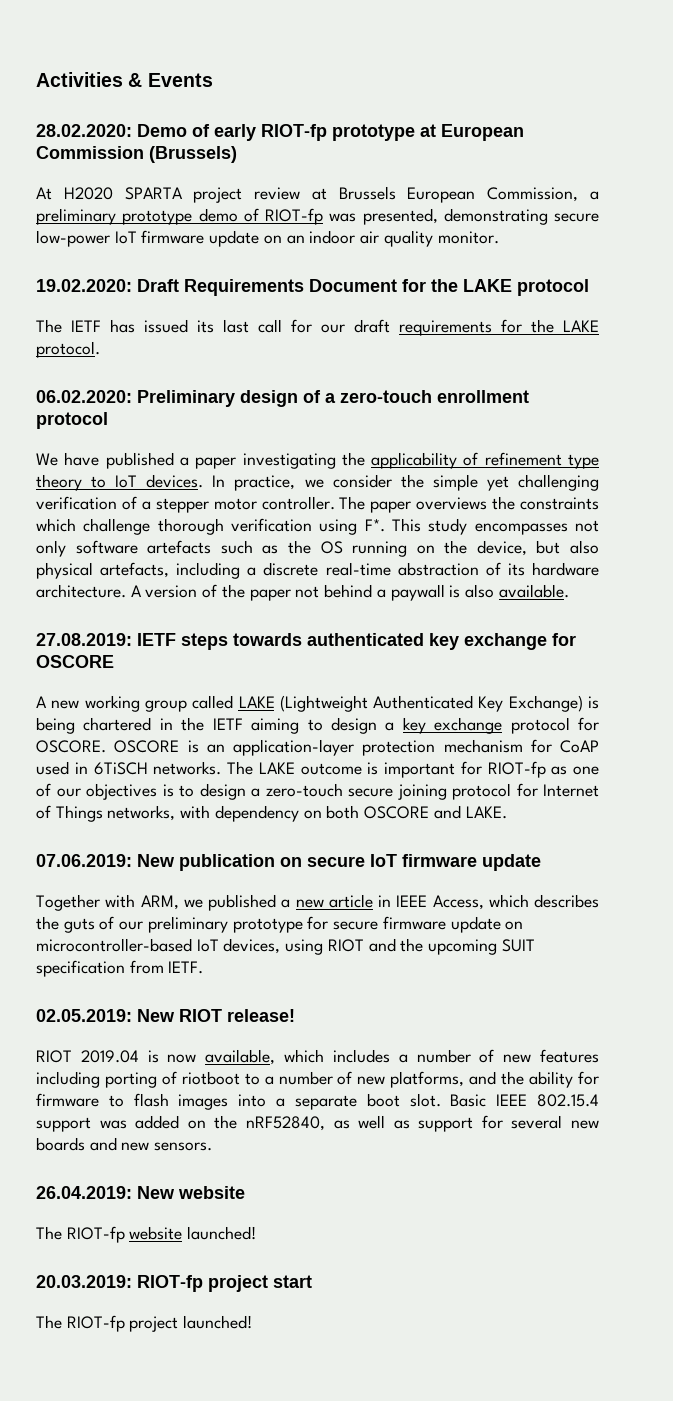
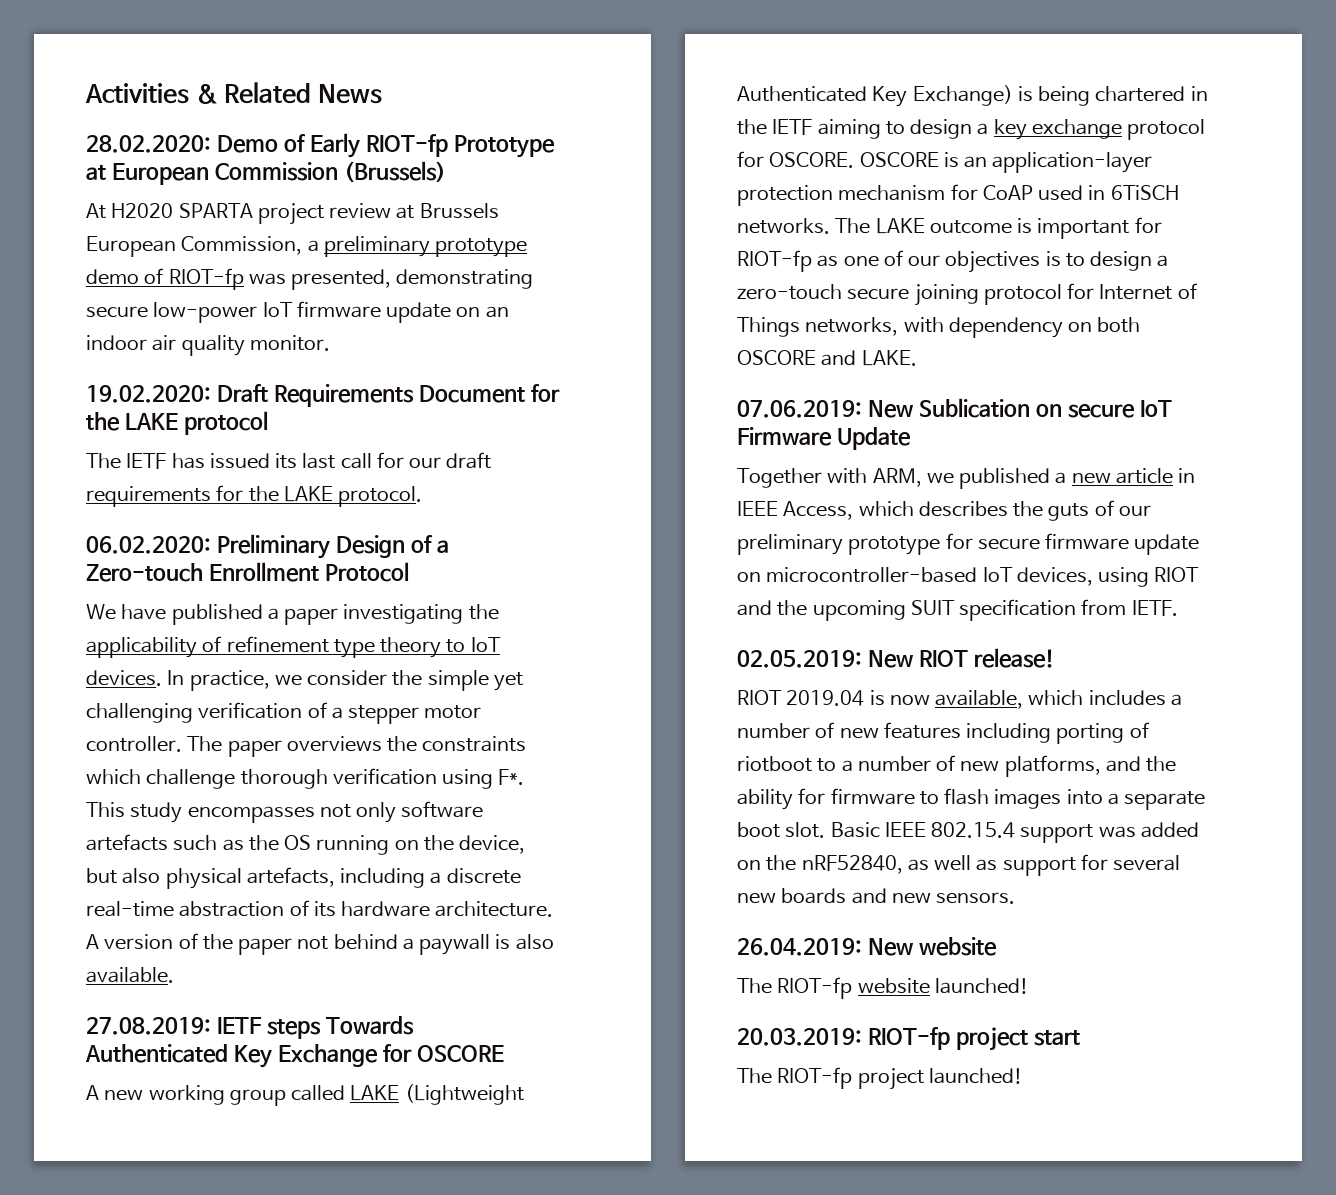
- Activities & Events
+ Activities & Related News
- 28.02.2020: Demo of early RIOT-fp prototype at European Commission (Brussels)
+ 28.02.2020: Demo of Early RIOT-fp Prototype at European Commission (Brussels)
- 06.02.2020: Preliminary design of a zero-touch enrollment protocol
+ 06.02.2020: Preliminary Design of a Zero-touch Enrollment Protocol
- 27.08.2019: IETF steps towards authenticated key exchange for OSCORE
+ 27.08.2019: IETF steps Towards Authenticated Key Exchange for OSCORE
- 07.06.2019: New publication on secure IoT firmware update
+ 07.06.2019: New Sublication on secure IoT Firmware Update

